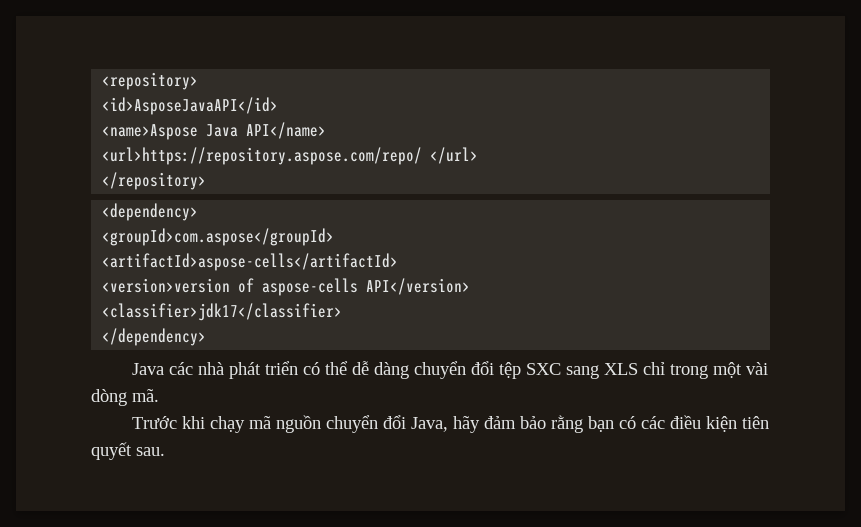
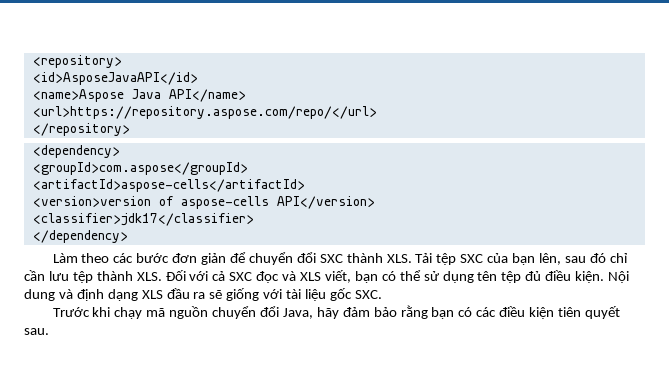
- <url>https://repository.aspose.com/repo/ </url>
+ <url>https://repository.aspose.com/repo/</url>
- Java các nhà phát triển có thể dễ dàng chuyển đổi tệp SXC sang XLS chỉ trong một vài dòng mã.
+ Làm theo các bước đơn giản để chuyển đổi SXC thành XLS. Tải tệp SXC của bạn lên, sau đó chỉ cần lưu tệp thành XLS. Đối với cả SXC đọc và XLS viết, bạn có thể sử dụng tên tệp đủ điều kiện. Nội dung và định dạng XLS đầu ra sẽ giống với tài liệu gốc SXC.

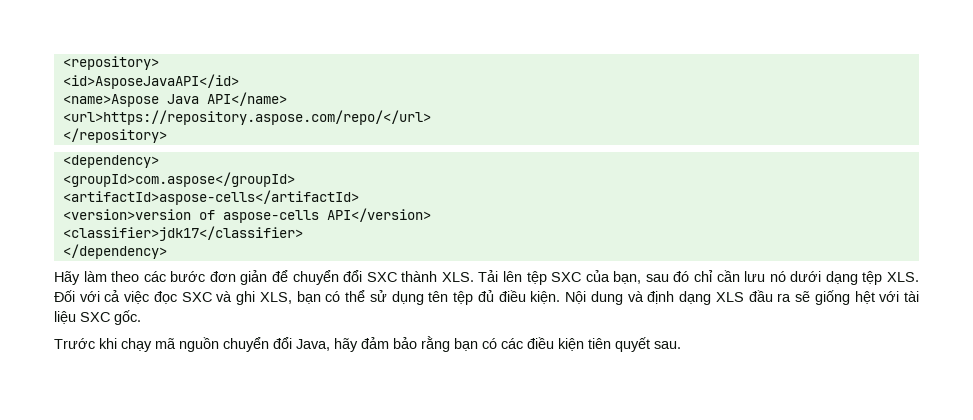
- Làm theo các bước đơn giản để chuyển đổi SXC thành XLS. Tải tệp SXC của bạn lên, sau đó chỉ cần lưu tệp thành XLS. Đối với cả SXC đọc và XLS viết, bạn có thể sử dụng tên tệp đủ điều kiện.
+ Hãy làm theo các bước đơn giản để chuyển đổi SXC thành XLS. Tải lên tệp SXC của bạn, sau đó chỉ cần lưu nó dưới dạng tệp XLS. Đối với cả việc đọc SXC và ghi XLS, bạn có thể sử dụng tên tệp đủ điều kiện.
- Nội dung và định dạng XLS đầu ra sẽ giống với tài liệu gốc SXC.
+ Nội dung và định dạng XLS đầu ra sẽ giống hệt với tài liệu SXC gốc.

